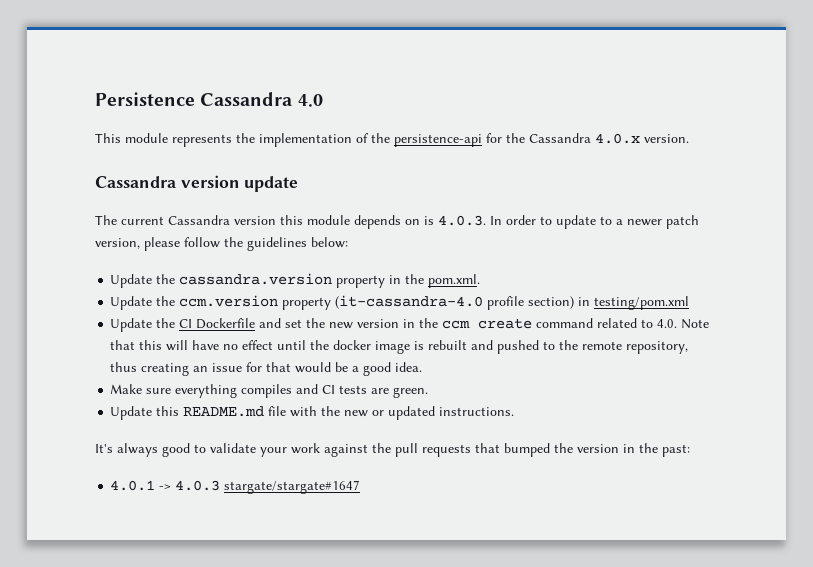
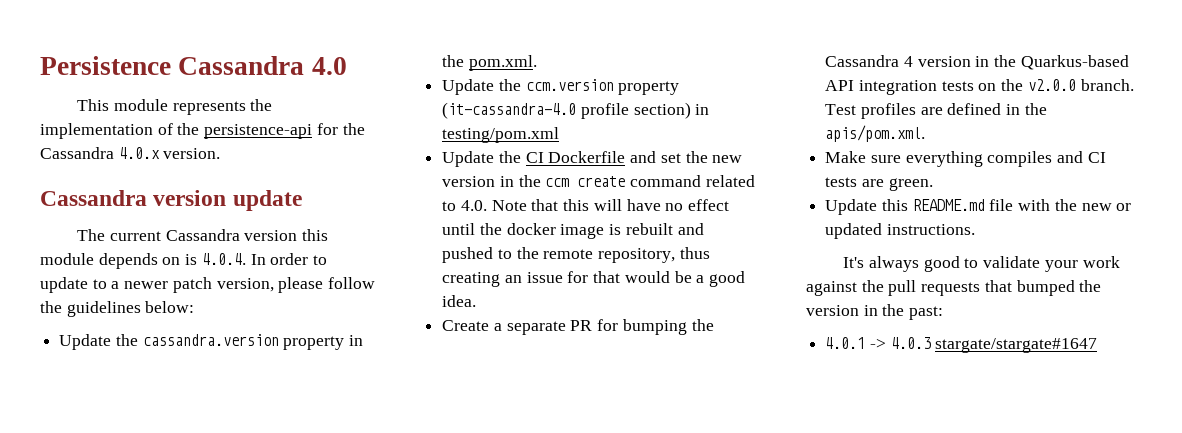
- The current Cassandra version this module depends on is 4.0.3. In order to update to a newer patch version, please follow the guidelines below:
+ The current Cassandra version this module depends on is 4.0.4. In order to update to a newer patch version, please follow the guidelines below:
+ Create a separate PR for bumping the Cassandra 4 version in the Quarkus-based API integration tests on the v2.0.0 branch. Test profiles are defined in the apis/pom.xml.

